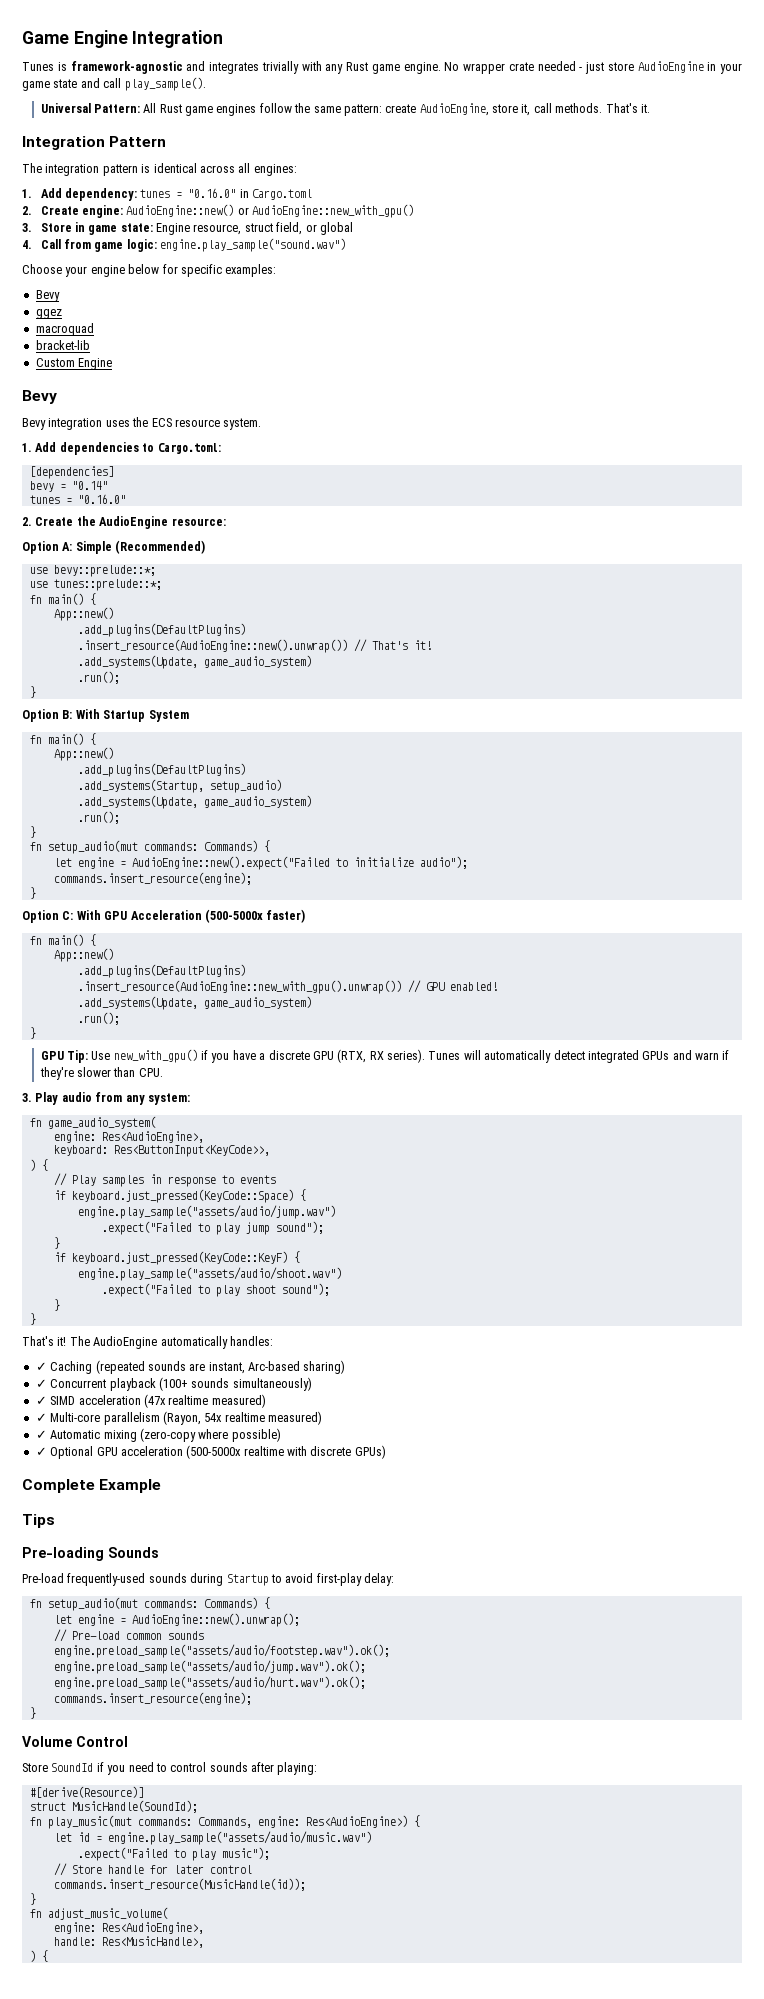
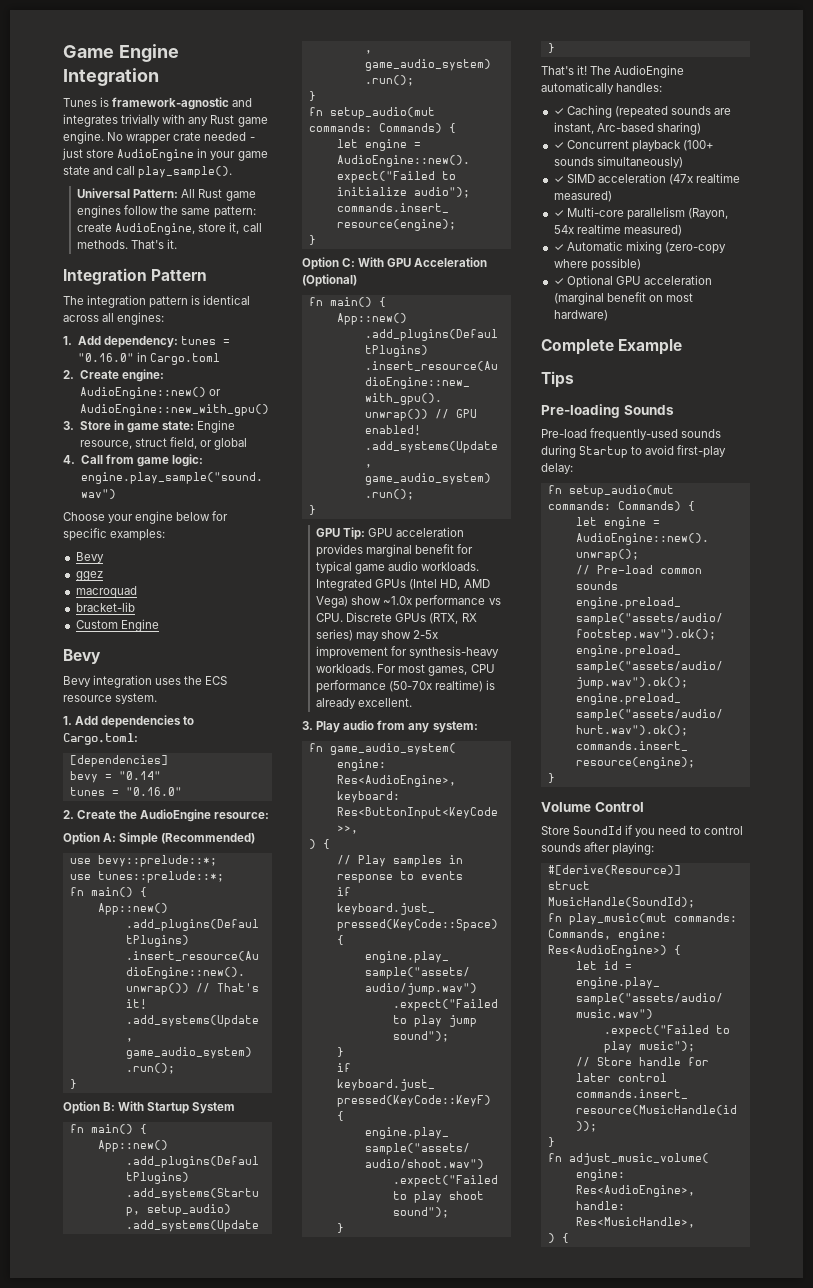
- Option C: With GPU Acceleration (500-5000x faster)
+ Option C: With GPU Acceleration (Optional)
- GPU Tip: Use new_with_gpu() if you have a discrete GPU (RTX, RX series). Tunes will automatically detect integrated GPUs and warn if they're slower than CPU.
+ GPU Tip: GPU acceleration provides marginal benefit for typical game audio workloads. Integrated GPUs (Intel HD, AMD Vega) show ~1.0x performance vs CPU. Discrete GPUs (RTX, RX series) may show 2-5x improvement for synthesis-heavy workloads. For most games, CPU performance (50-70x realtime) is already excellent.
- ✓ Optional GPU acceleration (500-5000x realtime with discrete GPUs)
+ ✓ Optional GPU acceleration (marginal benefit on most hardware)

